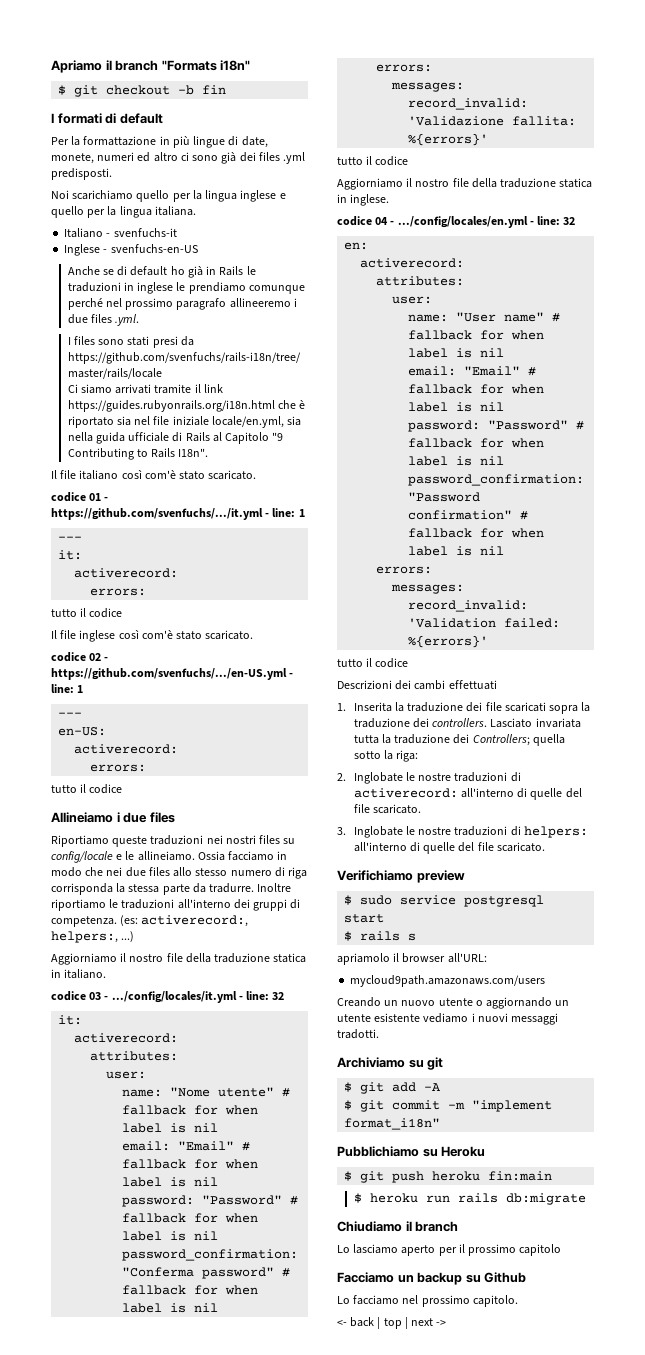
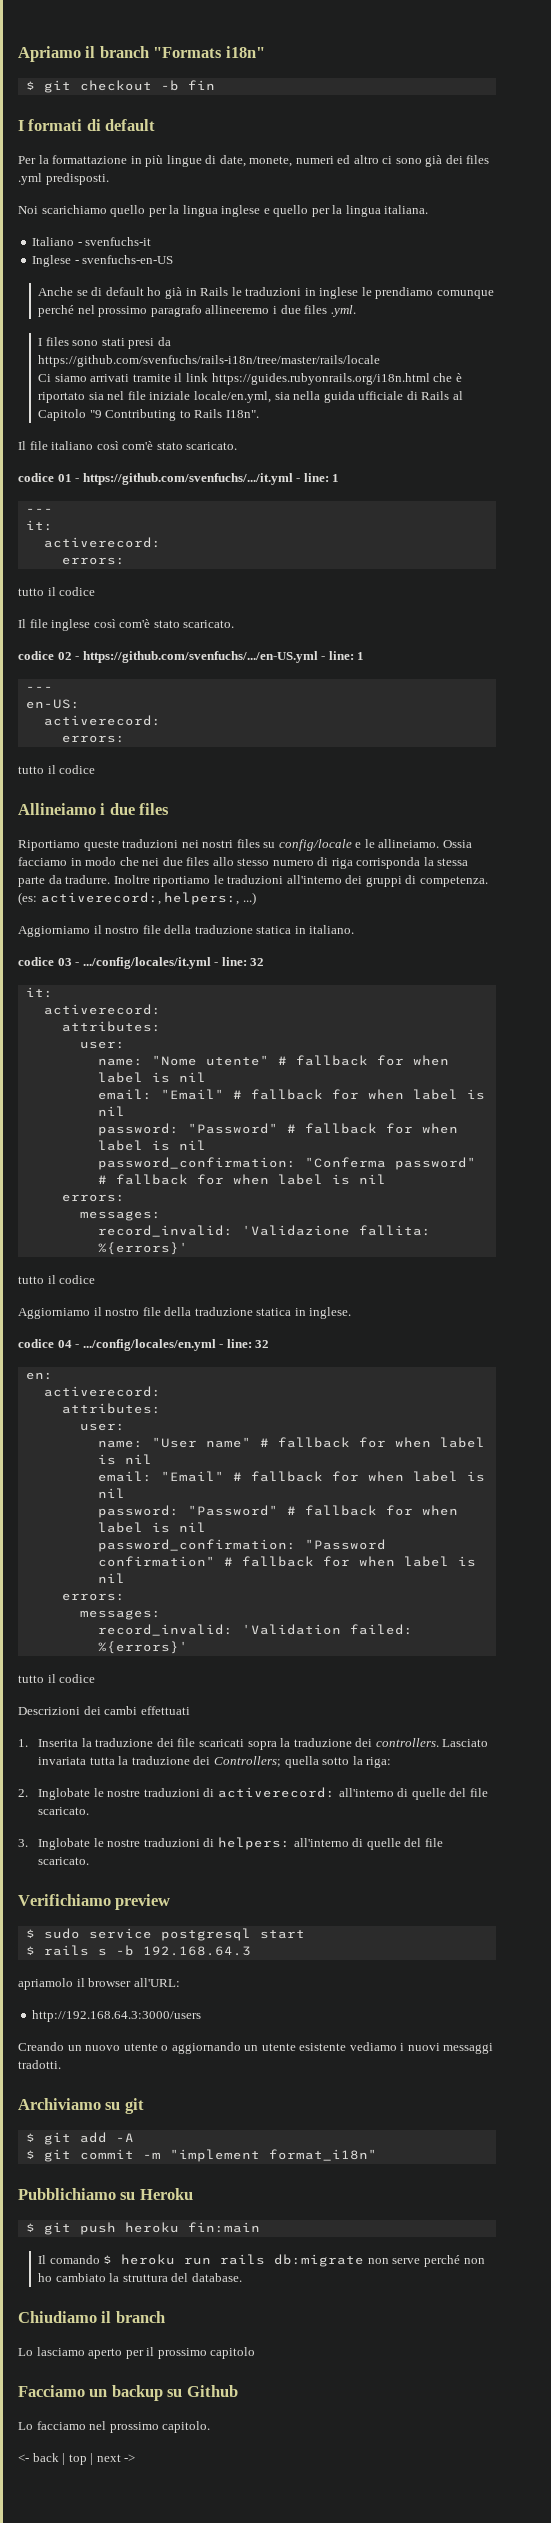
- $ rails s
+ $ rails s -b 192.168.64.3
- mycloud9path.amazonaws.com/users
+ http://192.168.64.3:3000/users
- $ heroku run rails db:migrate
+ Il comando $ heroku run rails db:migrate non serve perché non ho cambiato la struttura del database.

